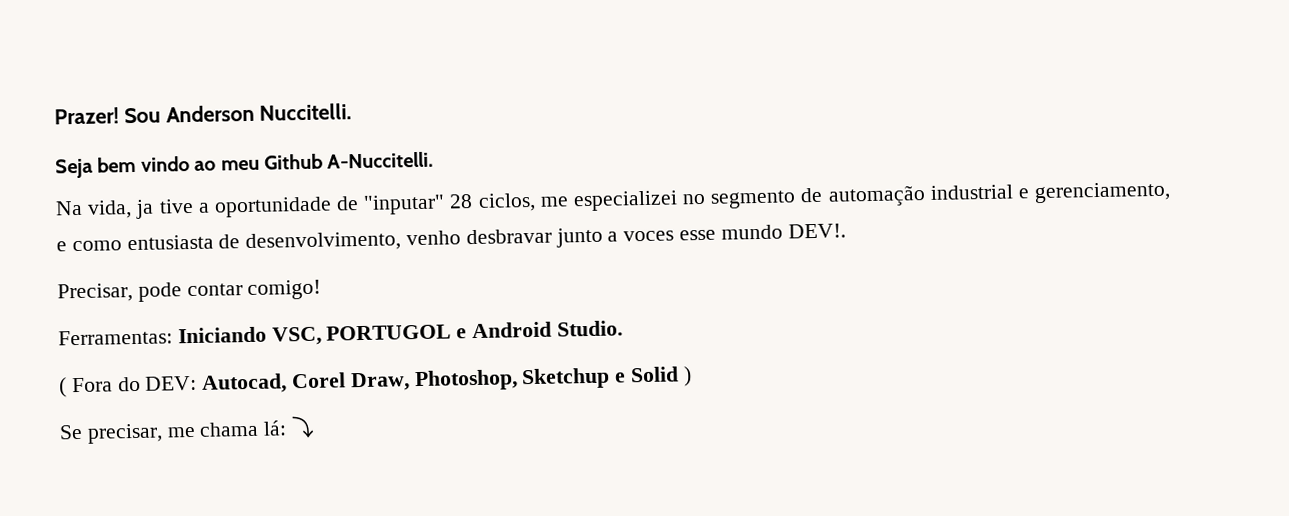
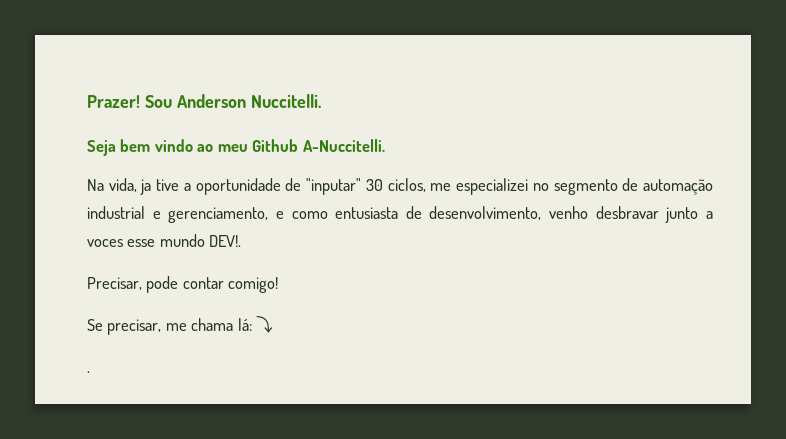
- Na vida, ja tive a oportunidade de "inputar" 28 ciclos, me especializei no segmento de automação industrial e gerenciamento, e como entusiasta de desenvolvimento, venho desbravar junto a voces esse mundo DEV!.
+ Na vida, ja tive a oportunidade de "inputar" 30 ciclos, me especializei no segmento de automação industrial e gerenciamento, e como entusiasta de desenvolvimento, venho desbravar junto a voces esse mundo DEV!.
- Ferramentas: Iniciando VSC, PORTUGOL e Android Studio.
- ( Fora do DEV: Autocad, Corel Draw, Photoshop, Sketchup e Solid )
+ .

